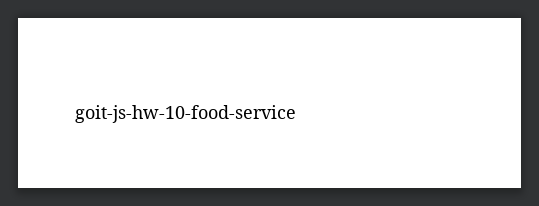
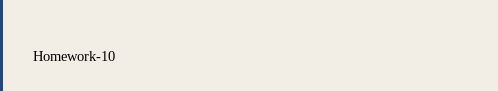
- goit-js-hw-10-food-service
+ Homework-10

